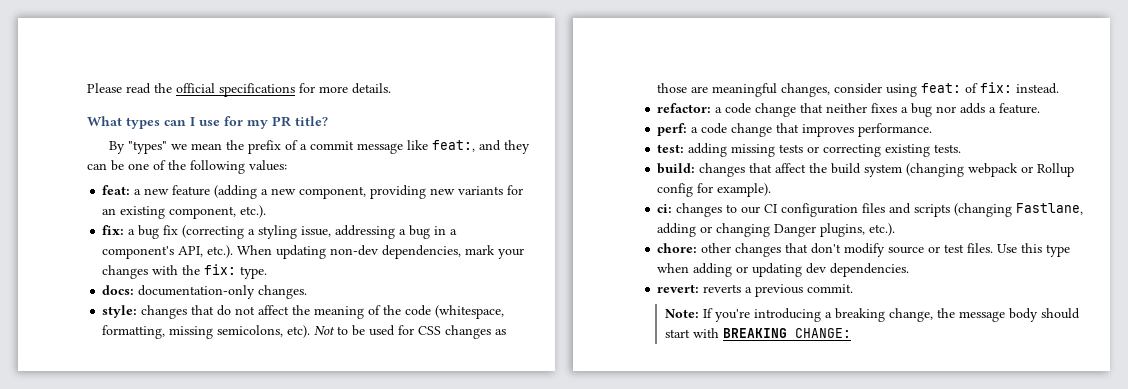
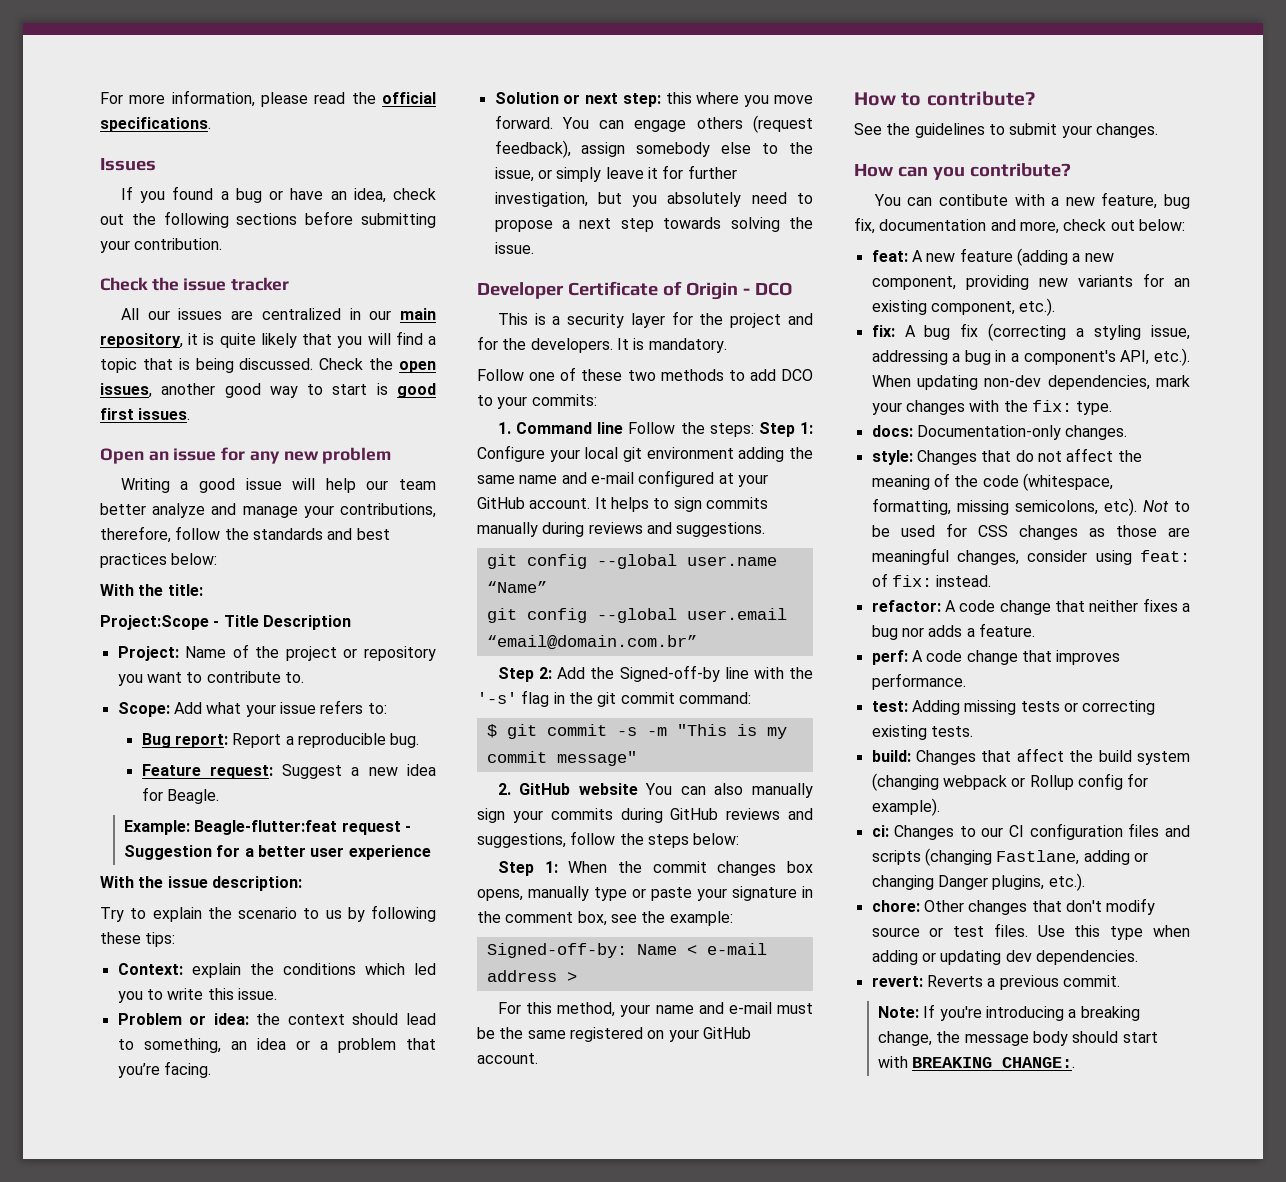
- Please read the official specifications for more details.
- What types can I use for my PR title?
- By "types" we mean the prefix of a commit message like feat:, and they can be one of the following values:
- feat: a new feature (adding a new component, providing new variants for an existing component, etc.).
+ For more information, please read the official specifications.
+ Issues
+ If you found a bug or have an idea, check out the following sections before submitting your contribution.
+ Check the issue tracker
+ All our issues are centralized in our main repository, it is quite likely that you will find a topic that is being discussed. Check the open issues, another good way to start is good first issues.
+ Open an issue for any new problem
+ Writing a good issue will help our team better analyze and manage your contributions, therefore, follow the standards and best practices below:
+ With the title:
+ Project:Scope - Title Description
+ Project: Name of the project or repository you want to contribute to.
+ Scope: Add what your issue refers to:
+ Bug report: Report a reproducible bug.
+ Feature request: Suggest a new idea for Beagle.
+ Example: Beagle-flutter:feat request - Suggestion for a better user experience
+ With the issue description:
+ Try to explain the scenario to us by following these tips:
+ Context: explain the conditions which led you to write this issue.
+ Problem or idea: the context should lead to something, an idea or a problem that you’re facing.
+ Solution or next step: this where you move forward. You can engage others (request feedback), assign somebody else to the issue, or simply leave it for further investigation, but you absolutely need to propose a next step towards solving the issue.
+ Developer Certificate of Origin - DCO
+ This is a security layer for the project and for the developers. It is mandatory.
+ Follow one of these two methods to add DCO to your commits:
+ 1. Command line Follow the steps: Step 1: Configure your local git environment adding the same name and e-mail configured at your GitHub account. It helps to sign commits manually during reviews and suggestions.
+ git config --global user.name “Name”
+ git config --global user.email “email@domain.com.br”
+ Step 2: Add the Signed-off-by line with the '-s' flag in the git commit command:
+ $ git commit -s -m "This is my commit message"
+ 2. GitHub website You can also manually sign your commits during GitHub reviews and suggestions, follow the steps below:
+ Step 1: When the commit changes box opens, manually type or paste your signature in the comment box, see the example:
+ Signed-off-by: Name < e-mail address >
+ For this method, your name and e-mail must be the same registered on your GitHub account.
+ How to contribute?
+ See the guidelines to submit your changes.
+ How can you contribute?
+ You can contibute with a new feature, bug fix, documentation and more, check out below:
+ feat: A new feature (adding a new component, providing new variants for an existing component, etc.).
- fix: a bug fix (correcting a styling issue, addressing a bug in a component's API, etc.). When updating non-dev dependencies, mark your changes with the fix: type.
+ fix: A bug fix (correcting a styling issue, addressing a bug in a component's API, etc.). When updating non-dev dependencies, mark your changes with the fix: type.
- docs: documentation-only changes.
+ docs: Documentation-only changes.
- style: changes that do not affect the meaning of the code (whitespace, formatting, missing semicolons, etc).
+ style: Changes that do not affect the meaning of the code (whitespace, formatting, missing semicolons, etc).
- refactor: a code change that neither fixes a bug nor adds a feature.
+ refactor: A code change that neither fixes a bug nor adds a feature.
- perf: a code change that improves performance.
+ perf: A code change that improves performance.
- test: adding missing tests or correcting existing tests.
+ test: Adding missing tests or correcting existing tests.
- build: changes that affect the build system (changing webpack or Rollup config for example).
+ build: Changes that affect the build system (changing webpack or Rollup config for example).
- ci: changes to our CI configuration files and scripts (changing Fastlane, adding or changing Danger plugins, etc.).
+ ci: Changes to our CI configuration files and scripts (changing Fastlane, adding or changing Danger plugins, etc.).
- chore: other changes that don't modify source or test files.
+ chore: Other changes that don't modify source or test files.
- revert: reverts a previous commit.
+ revert: Reverts a previous commit.
- Note: If you're introducing a breaking change, the message body should start with BREAKING CHANGE:
+ Note: If you're introducing a breaking change, the message body should start with BREAKING CHANGE:.

